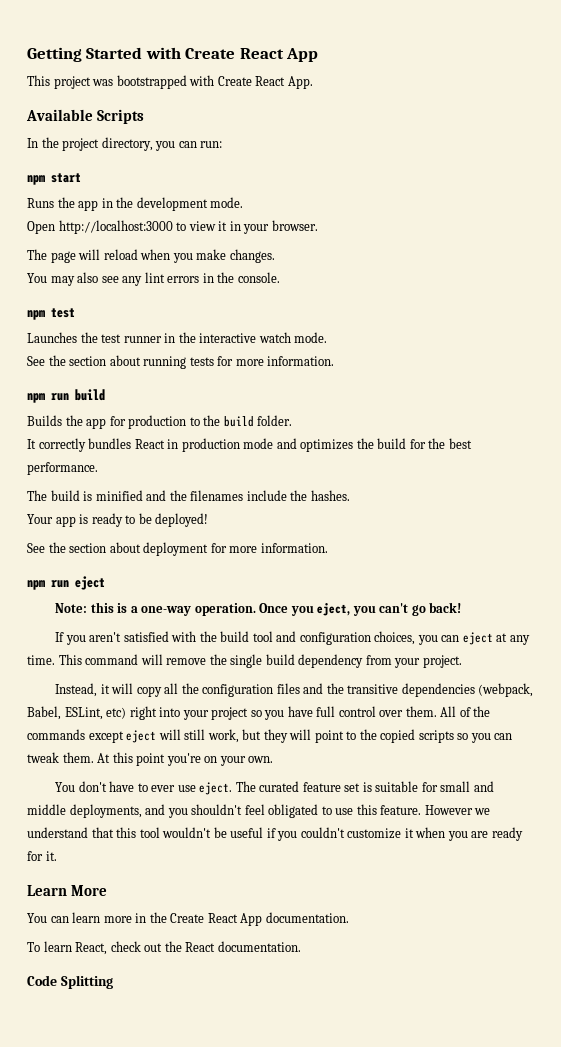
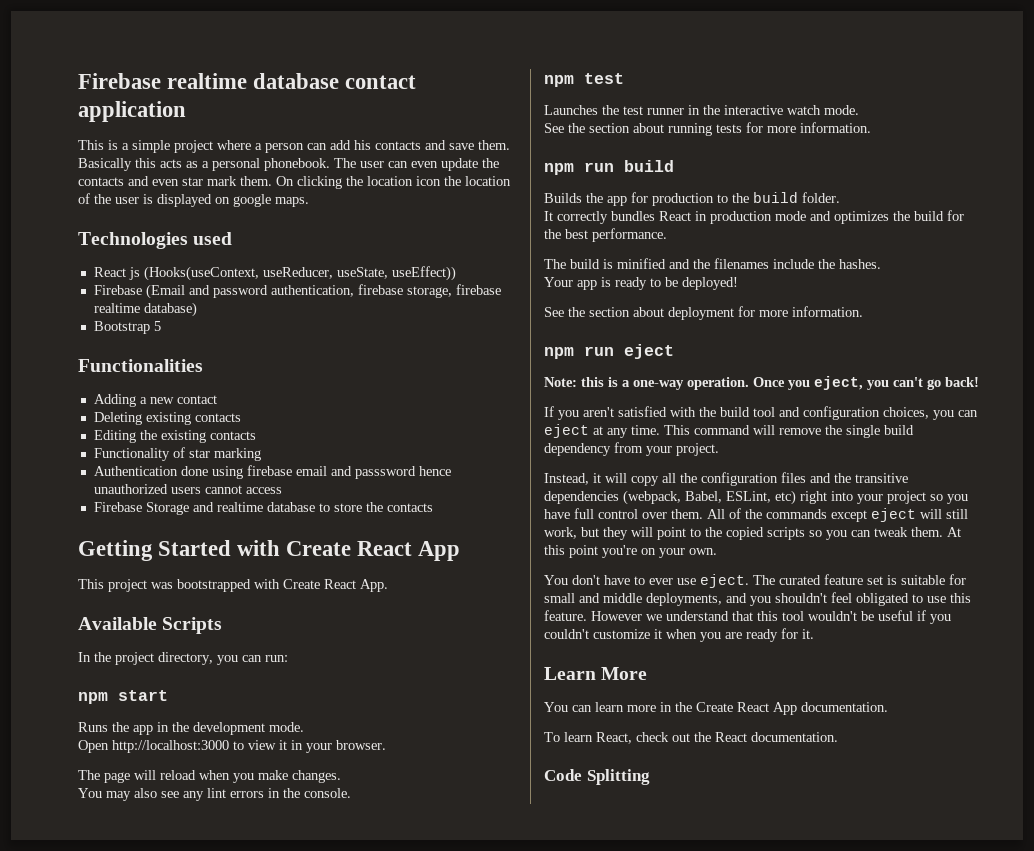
+ Firebase realtime database contact application
+ This is a simple project where a person can add his contacts and save them. Basically this acts as a personal phonebook. The user can even update the contacts and even star mark them. On clicking the location icon the location of the user is displayed on google maps.
+ Technologies used
+ React js (Hooks(useContext, useReducer, useState, useEffect))
+ Firebase (Email and password authentication, firebase storage, firebase realtime database)
+ Bootstrap 5
+ Functionalities
+ Adding a new contact
+ Deleting existing contacts
+ Editing the existing contacts
+ Functionality of star marking
+ Authentication done using firebase email and passsword hence unauthorized users cannot access
+ Firebase Storage and realtime database to store the contacts

